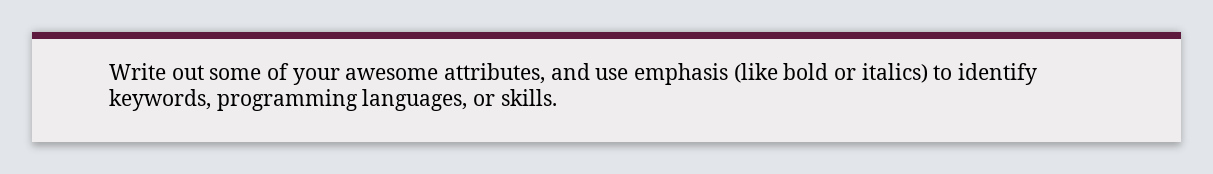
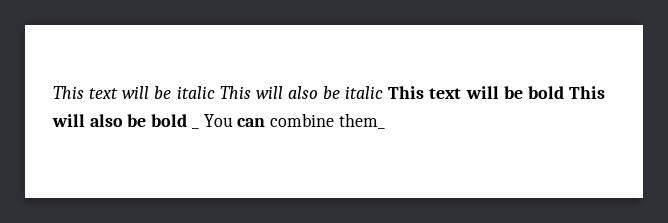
- Write out some of your awesome attributes, and use emphasis (like bold or italics) to identify keywords, programming languages, or skills.
+ This text will be italic This will also be italic This text will be bold This will also be bold _ You can combine them_

